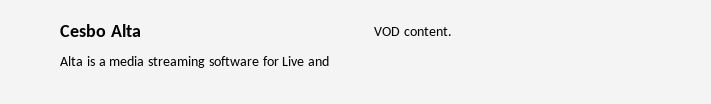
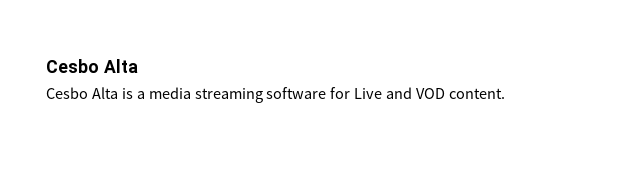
- Alta is a media streaming software for Live and VOD content.
+ Cesbo Alta is a media streaming software for Live and VOD content.

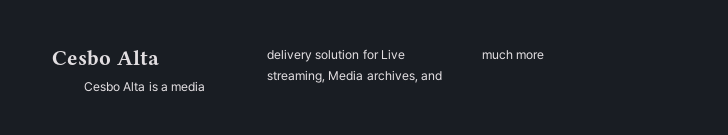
- Cesbo Alta is a media streaming software for Live and VOD content.
+ Cesbo Alta is a media delivery solution for Live streaming, Media archives, and much more

